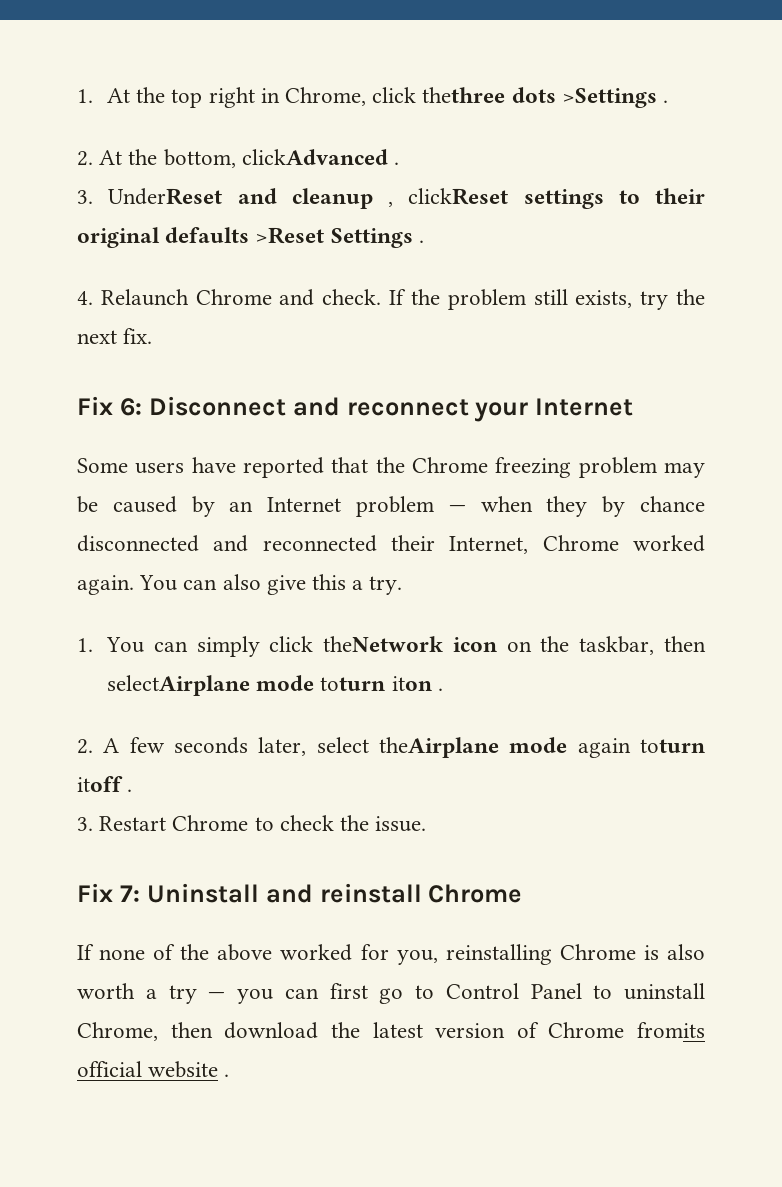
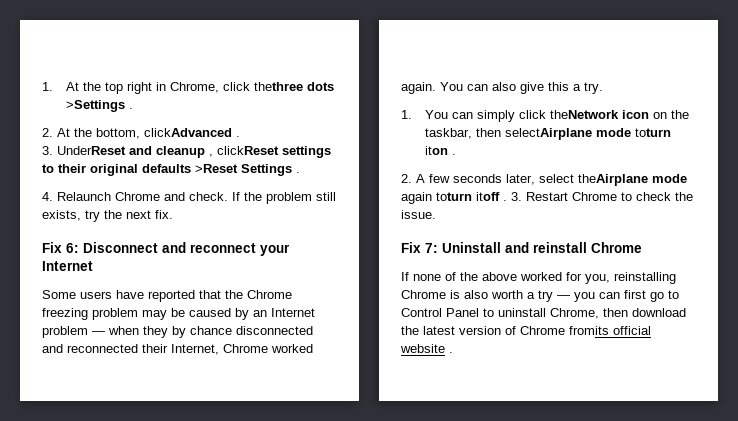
- 2. A few seconds later, select theAirplane mode again toturn itoff .
- 3. Restart Chrome to check the issue.
+ 2. A few seconds later, select theAirplane mode again toturn itoff . 3. Restart Chrome to check the issue.

